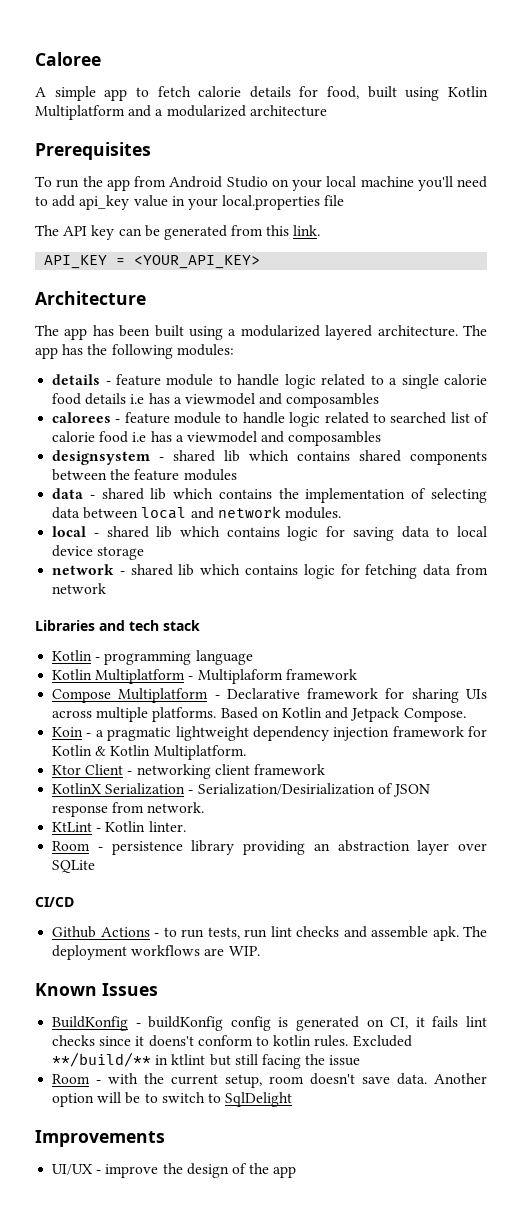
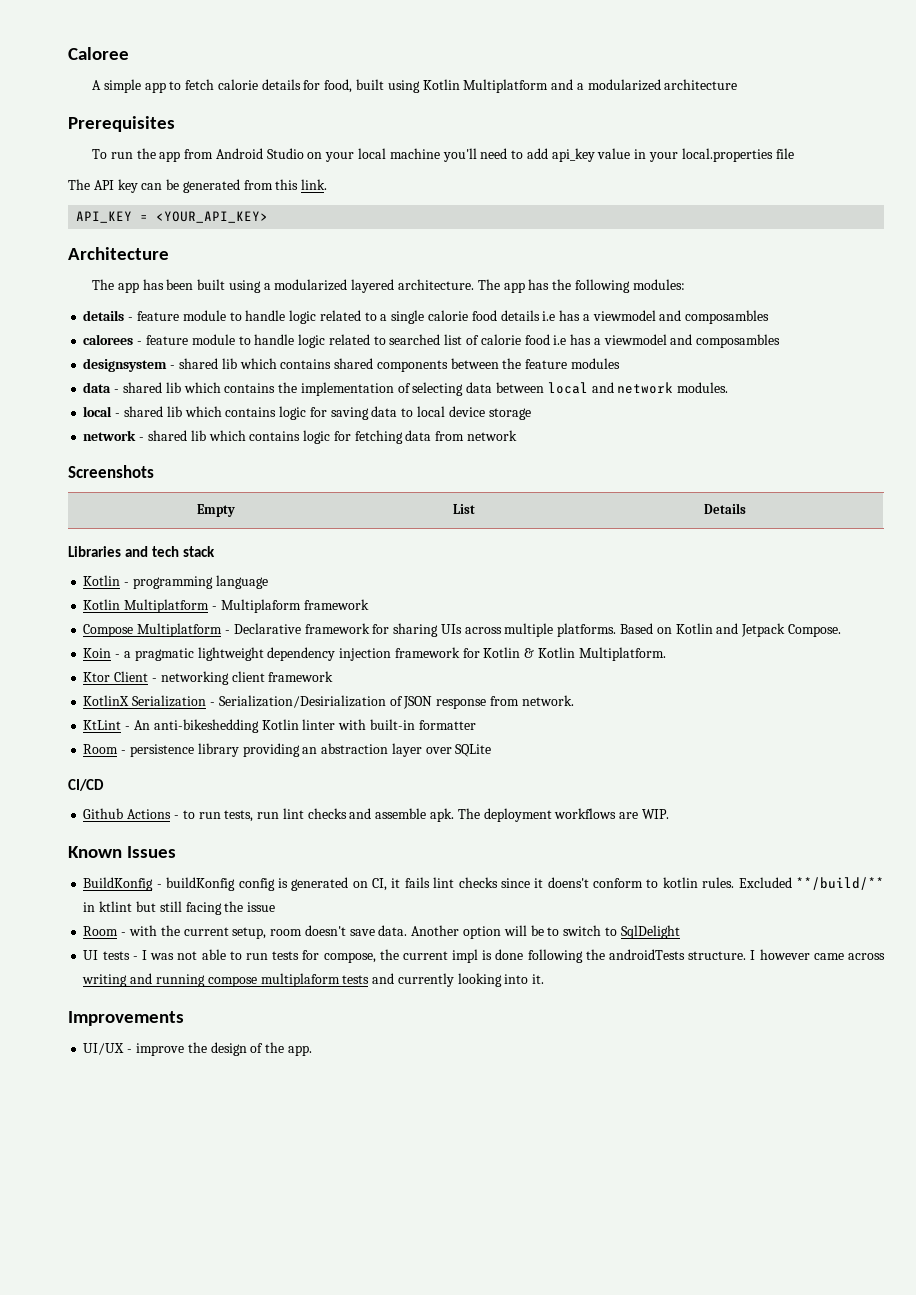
+ Screenshots
+ Empty | List | Details
- KtLint - Kotlin linter.
+ KtLint - An anti-bikeshedding Kotlin linter with built-in formatter
+ UI tests - I was not able to run tests for compose, the current impl is done following the androidTests structure. I however came across writing and running compose multiplaform tests and currently looking into it.
- UI/UX - improve the design of the app
+ UI/UX - improve the design of the app.

